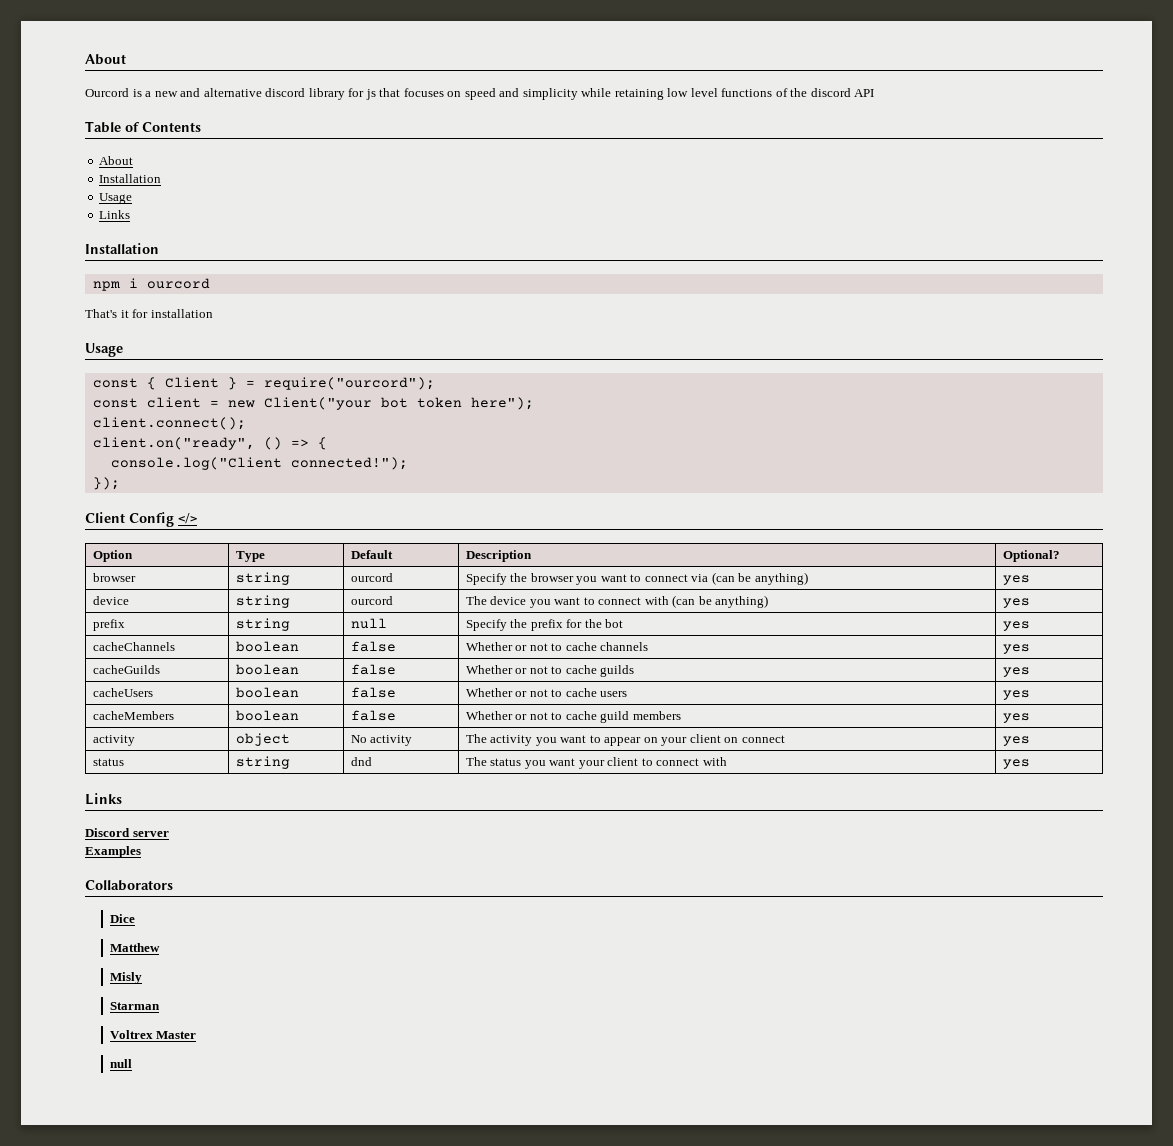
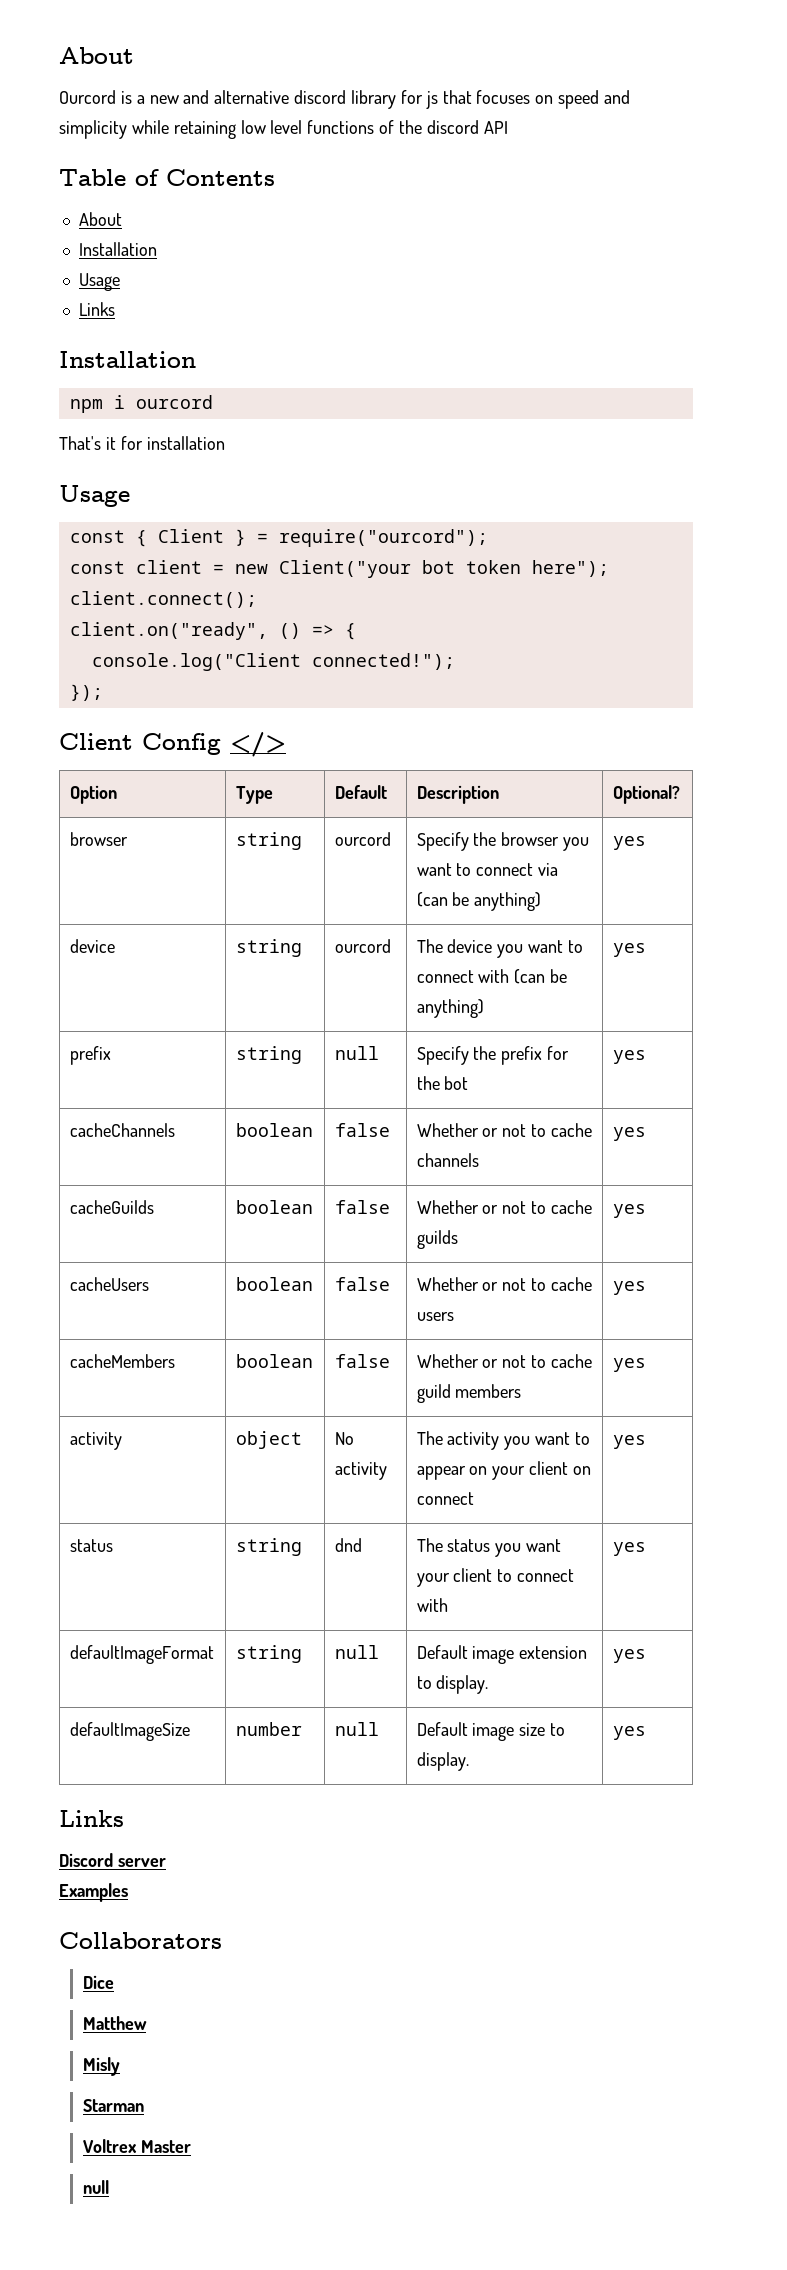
+ defaultImageFormat | string | null | Default image extension to display. | yes
+ defaultImageSize | number | null | Default image size to display. | yes

